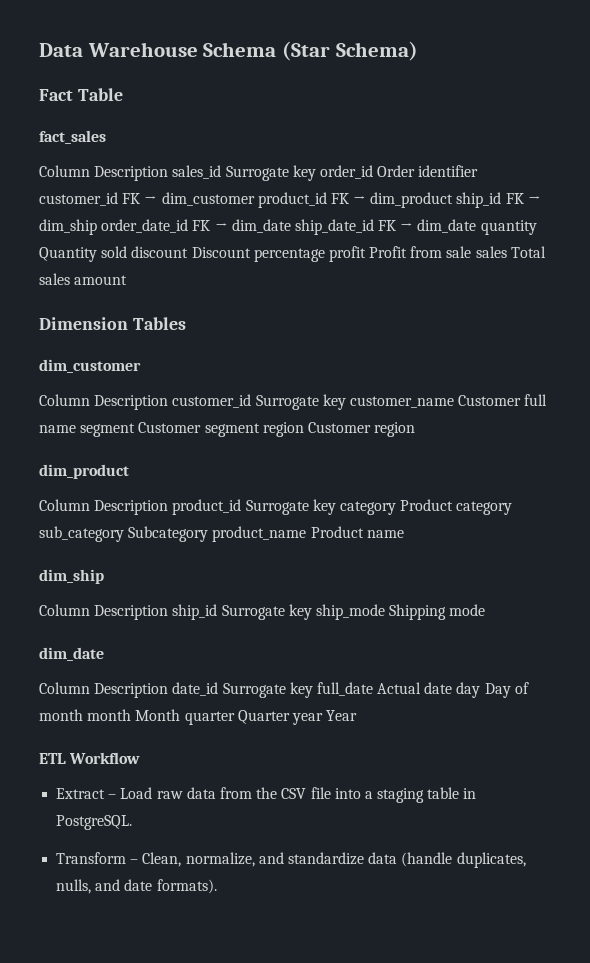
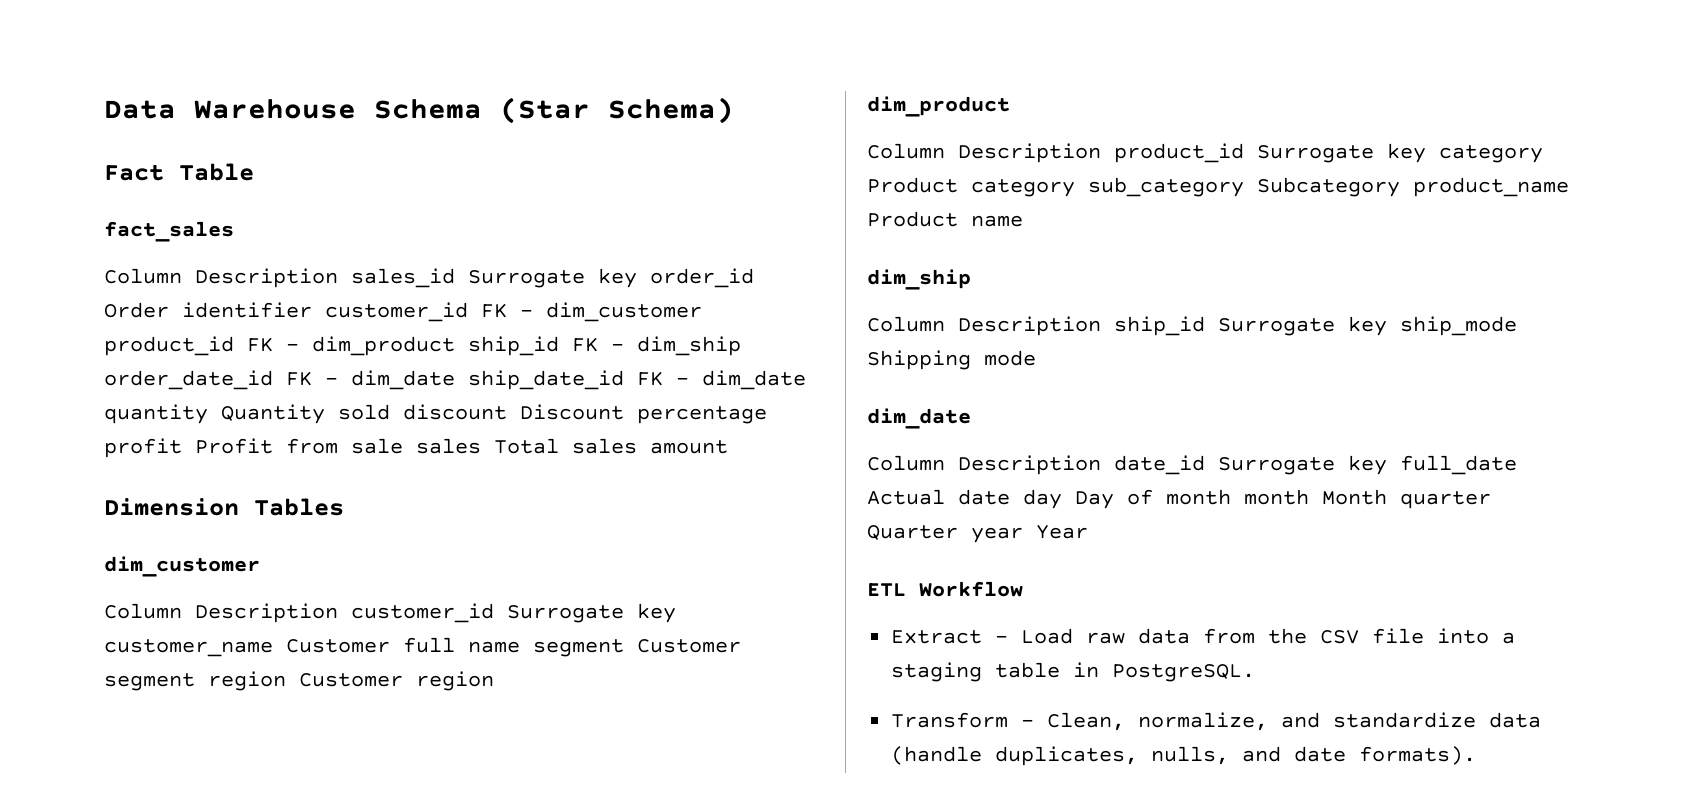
- Column Description sales_id Surrogate key order_id Order identifier customer_id FK → dim_customer product_id FK → dim_product ship_id FK → dim_ship order_date_id FK → dim_date ship_date_id FK → dim_date quantity Quantity sold discount Discount percentage profit Profit from sale sales Total sales amount
+ Column Description sales_id Surrogate key order_id Order identifier customer_id FK - dim_customer product_id FK - dim_product ship_id FK - dim_ship order_date_id FK - dim_date ship_date_id FK - dim_date quantity Quantity sold discount Discount percentage profit Profit from sale sales Total sales amount

